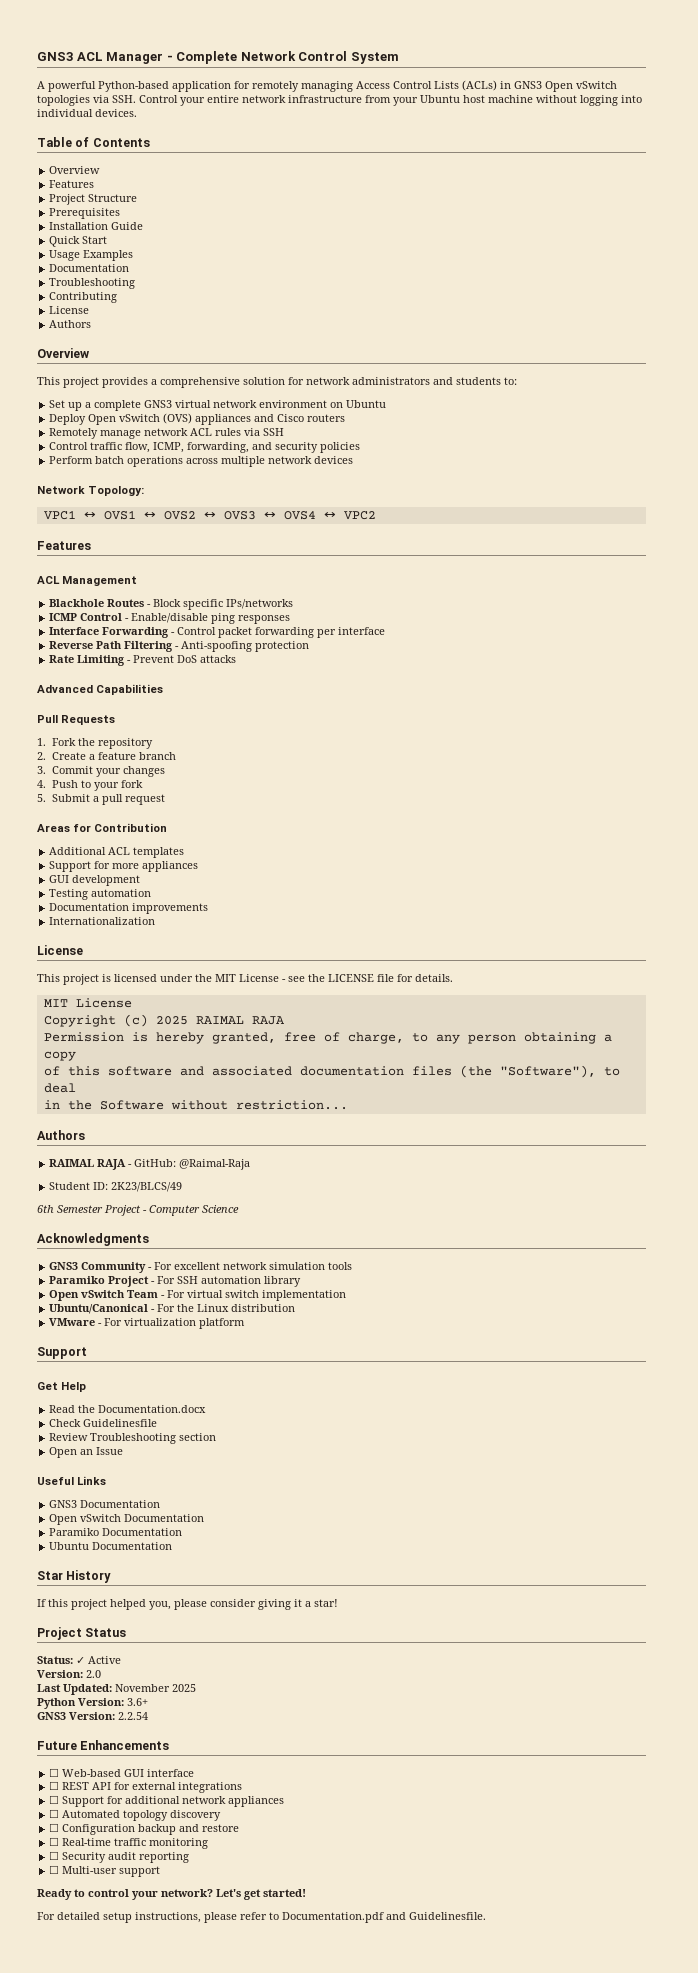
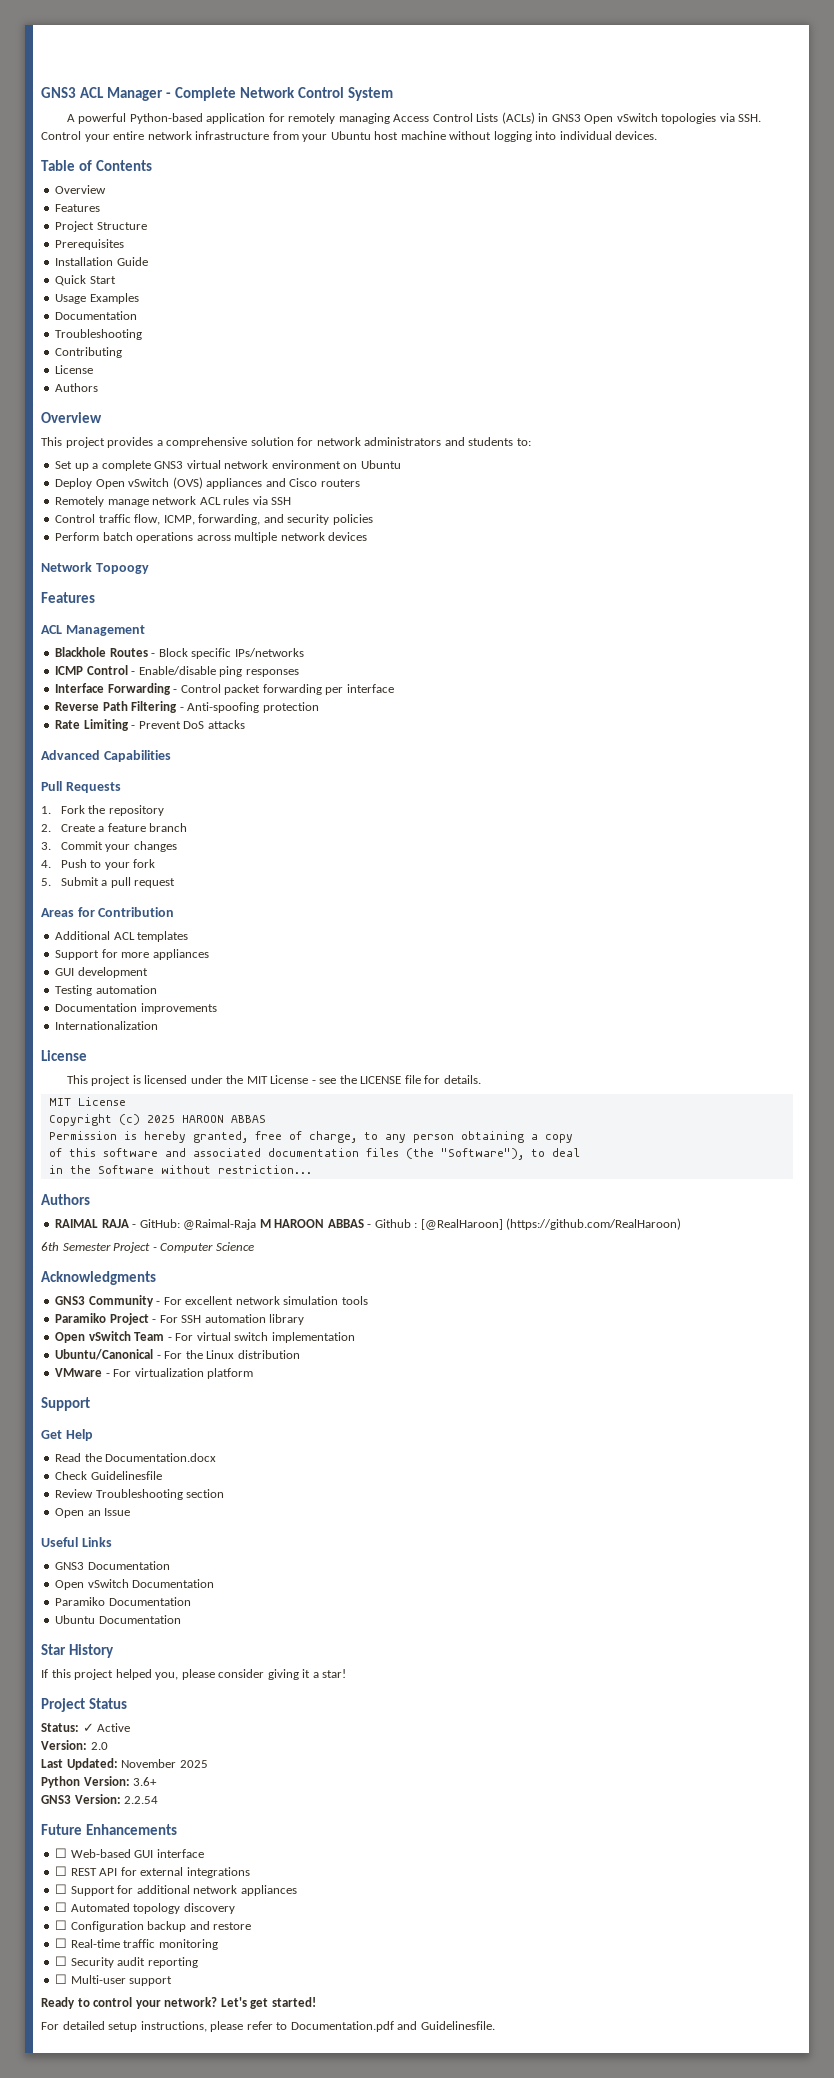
- Network Topology:
- VPC1 ↔ OVS1 ↔ OVS2 ↔ OVS3 ↔ OVS4 ↔ VPC2
+ Network Topoogy
- Copyright (c) 2025 RAIMAL RAJA
+ Copyright (c) 2025 HAROON ABBAS
- RAIMAL RAJA - GitHub: @Raimal-Raja
- Student ID: 2K23/BLCS/49
+ RAIMAL RAJA - GitHub: @Raimal-Raja M HAROON ABBAS - Github : [@RealHaroon] (https://github.com/RealHaroon)

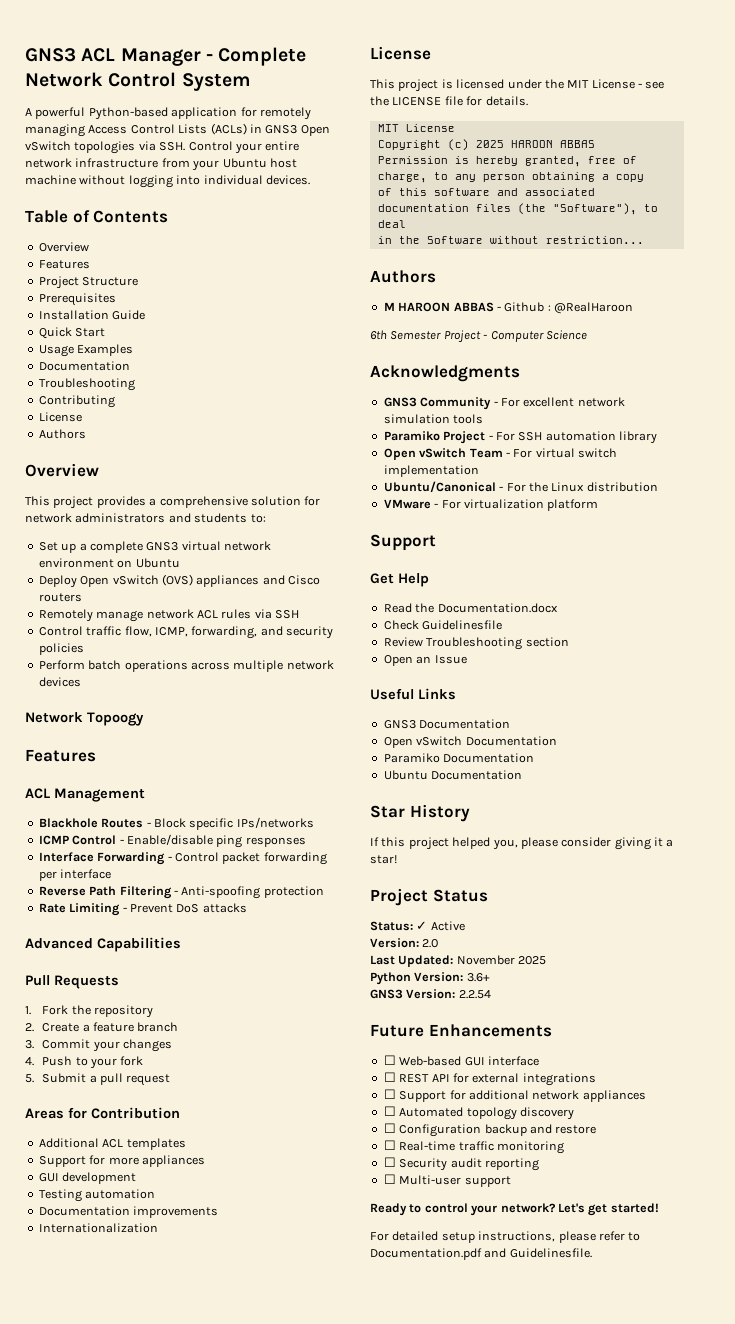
- RAIMAL RAJA - GitHub: @Raimal-Raja M HAROON ABBAS - Github : [@RealHaroon] (https://github.com/RealHaroon)
+ M HAROON ABBAS - Github : @RealHaroon

